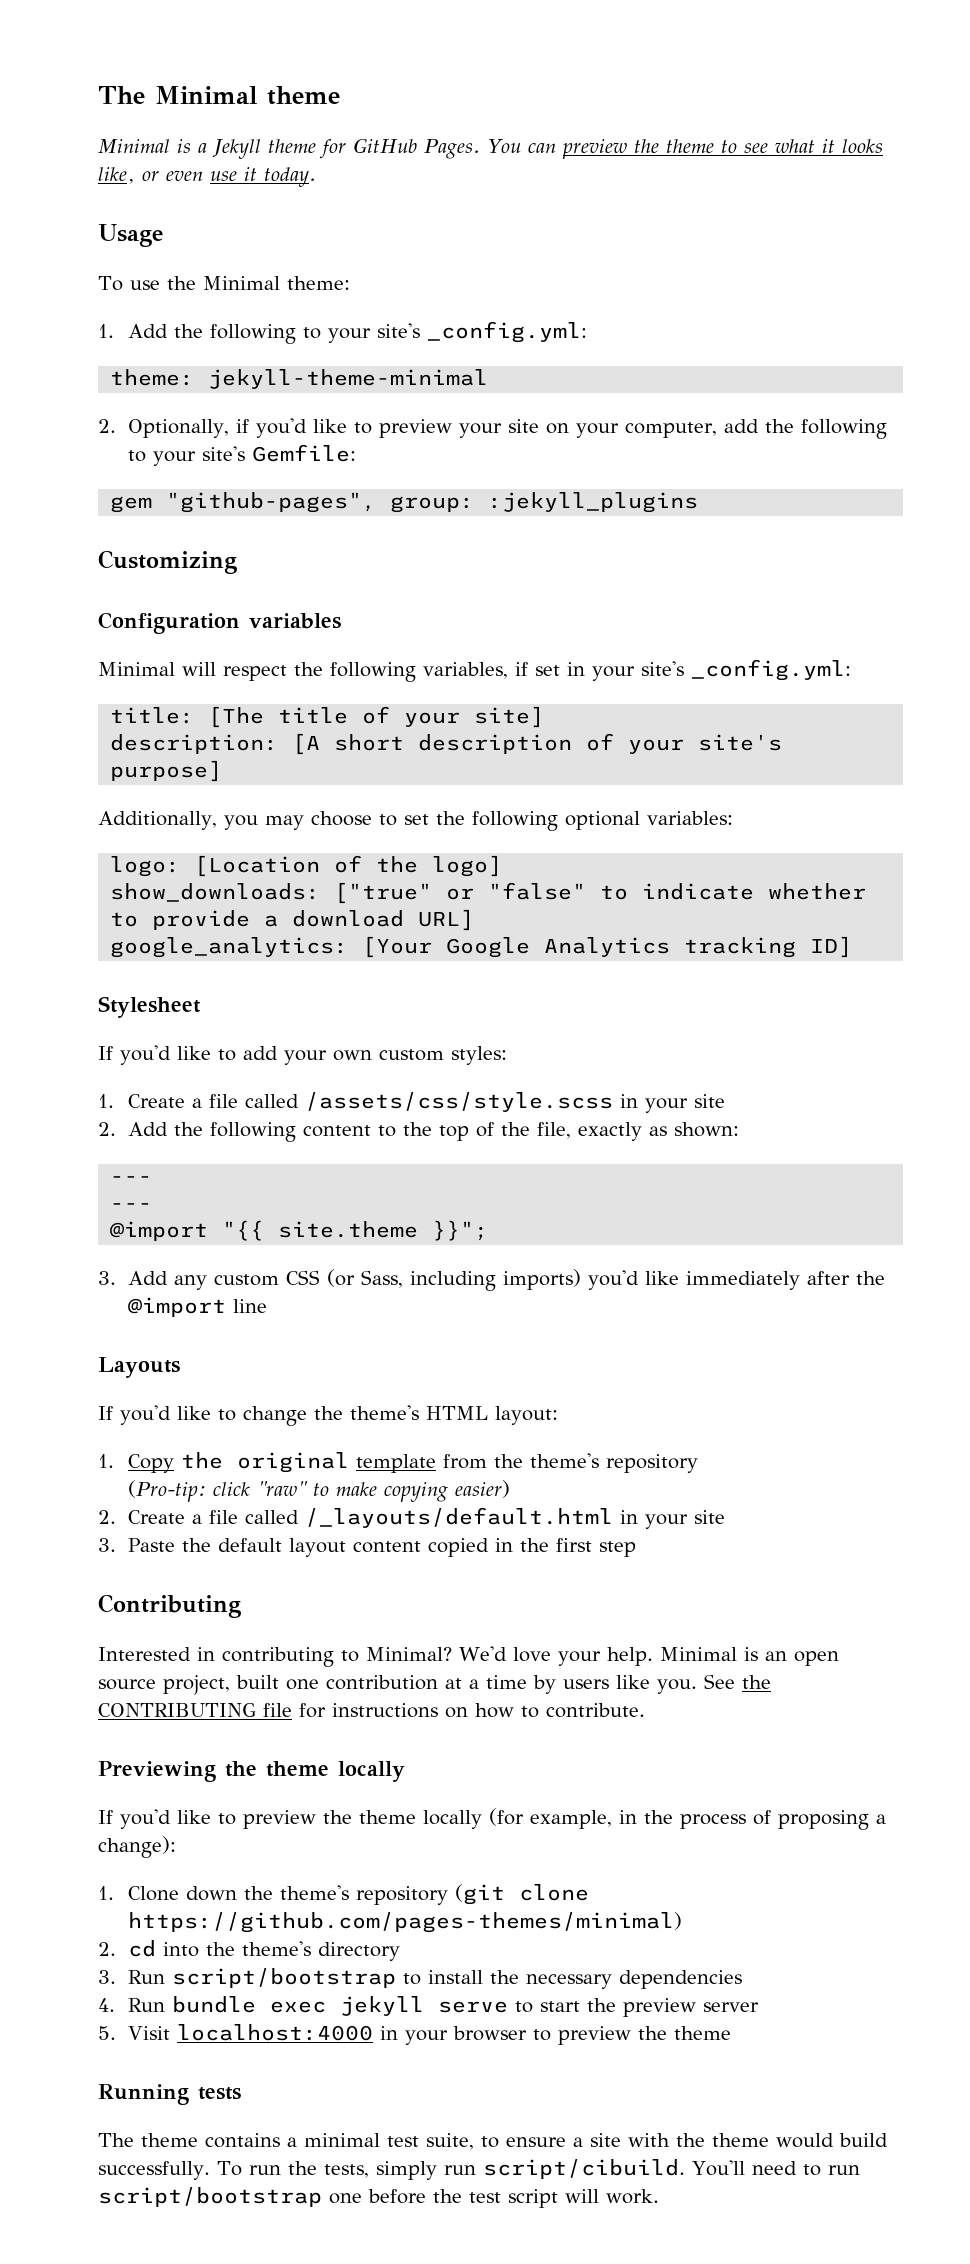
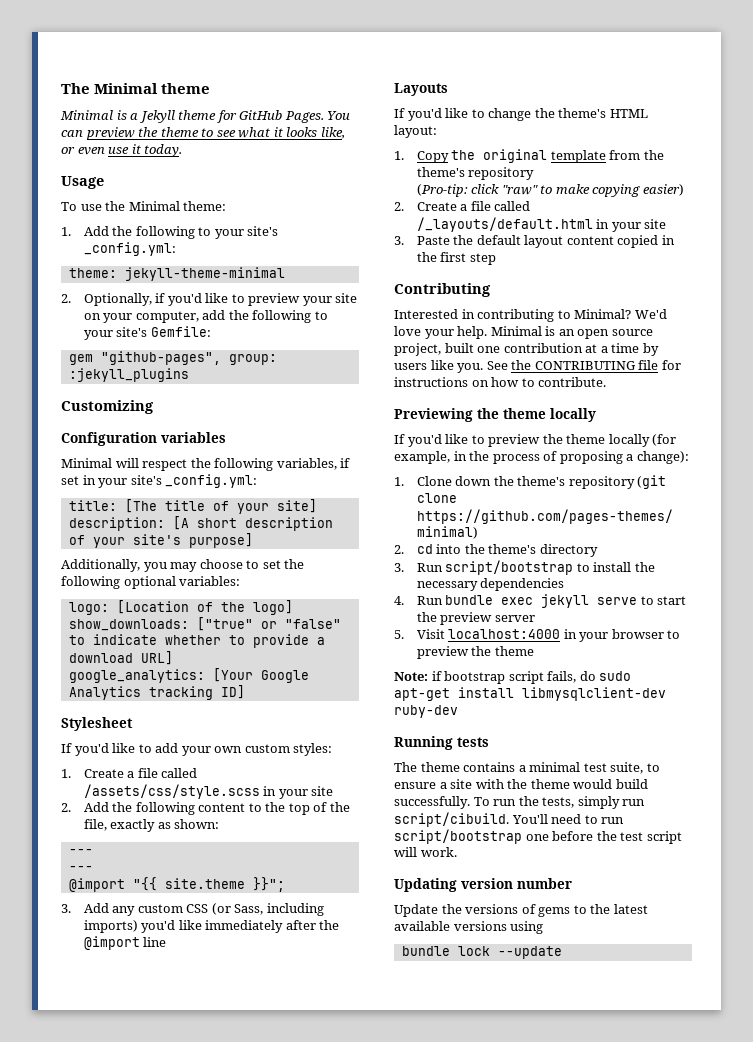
+ Note: if bootstrap script fails, do sudo apt-get install libmysqlclient-dev ruby-dev
+ Updating version number
+ Update the versions of gems to the latest available versions using
+ bundle lock --update

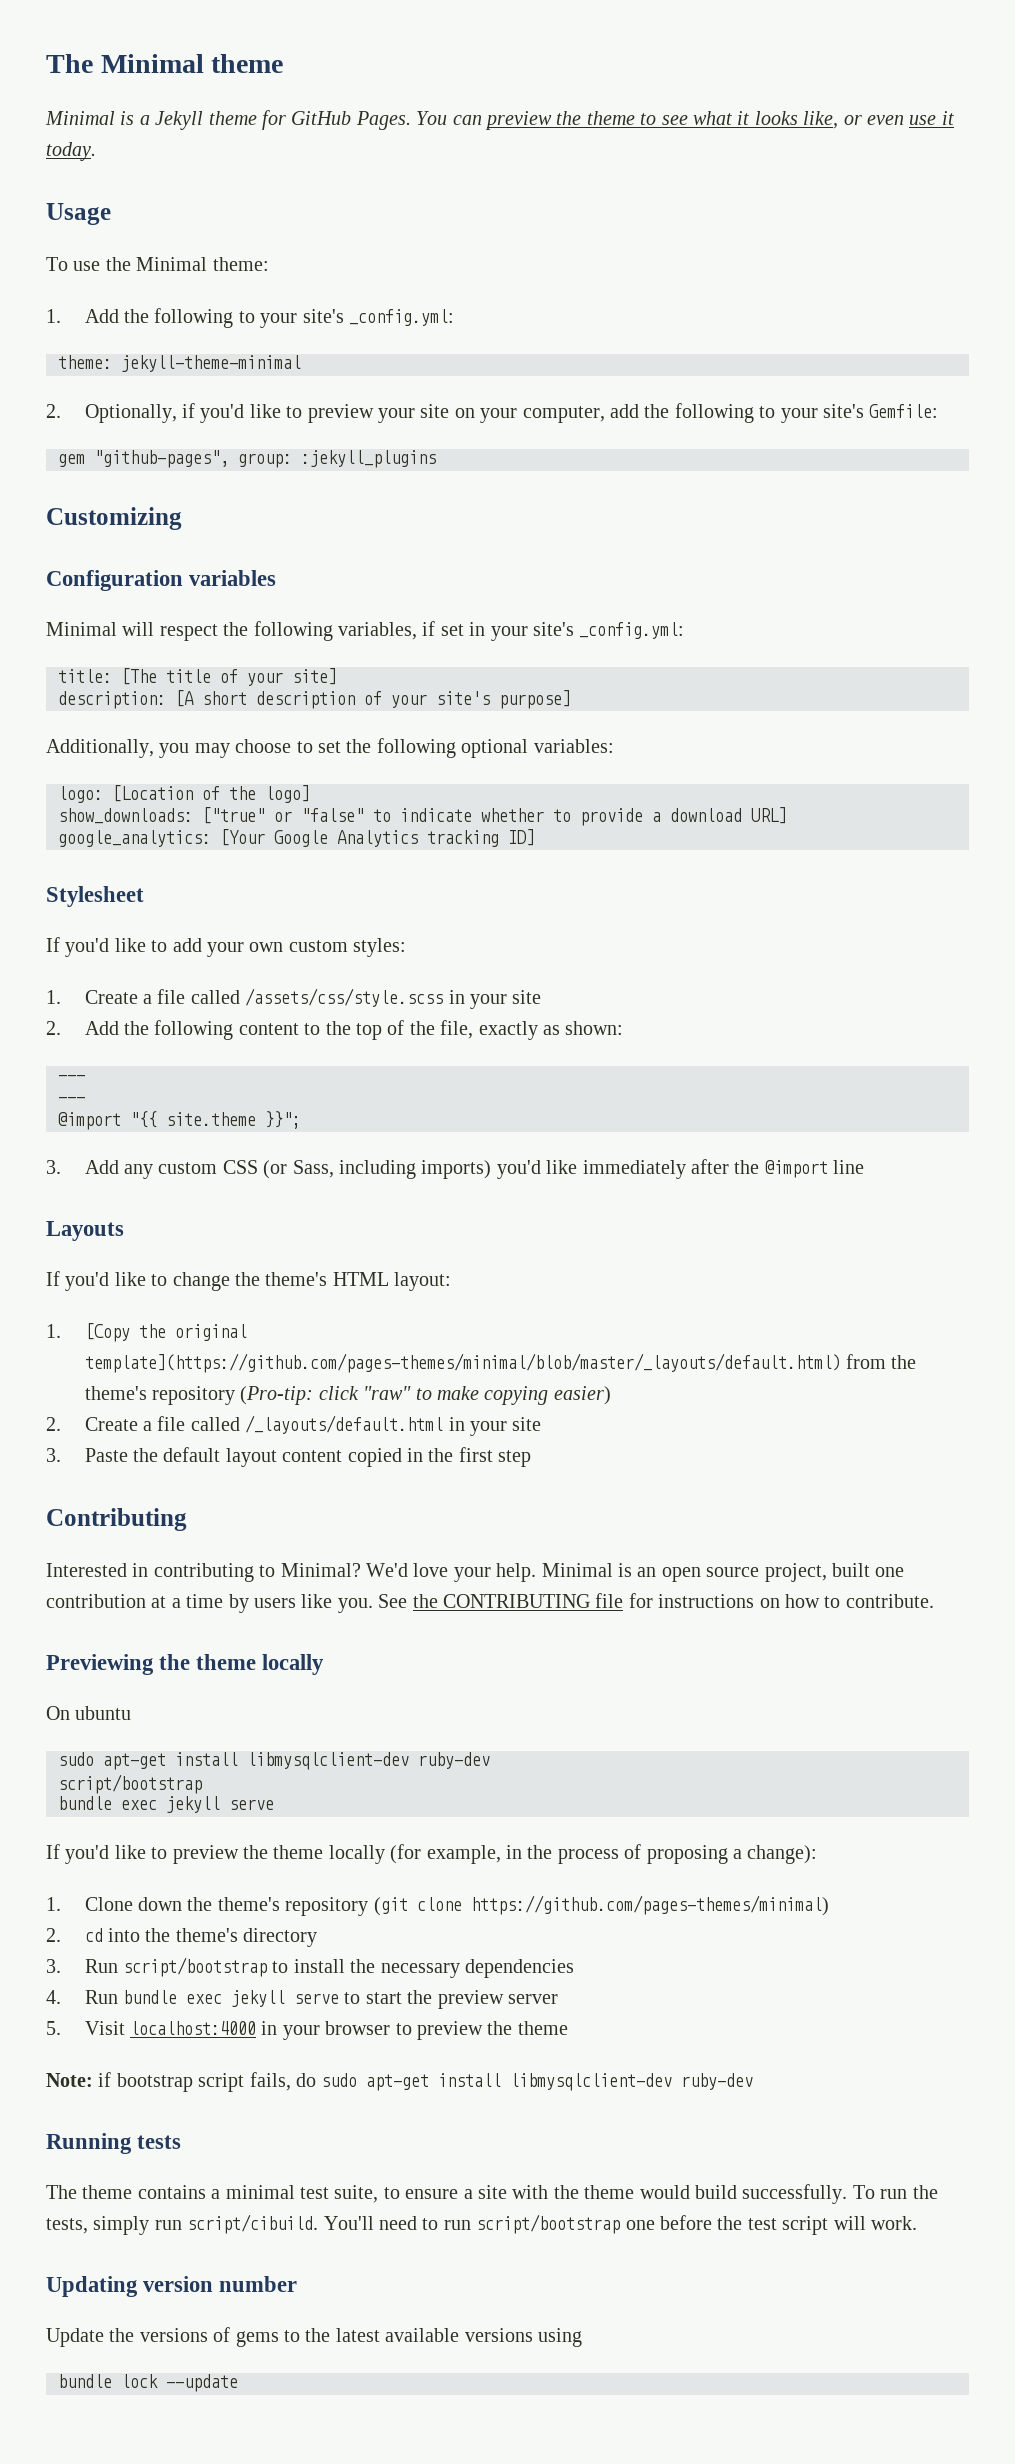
- 1. Copy the original template from the theme's repository
- (Pro-tip: click "raw" to make copying easier)
+ 1. [Copy the original template](https://github.com/pages-themes/minimal/blob/master/_layouts/default.html) from the theme's repository (Pro-tip: click "raw" to make copying easier)
+ On ubuntu
+ sudo apt-get install libmysqlclient-dev ruby-dev
+ script/bootstrap
+ bundle exec jekyll serve

